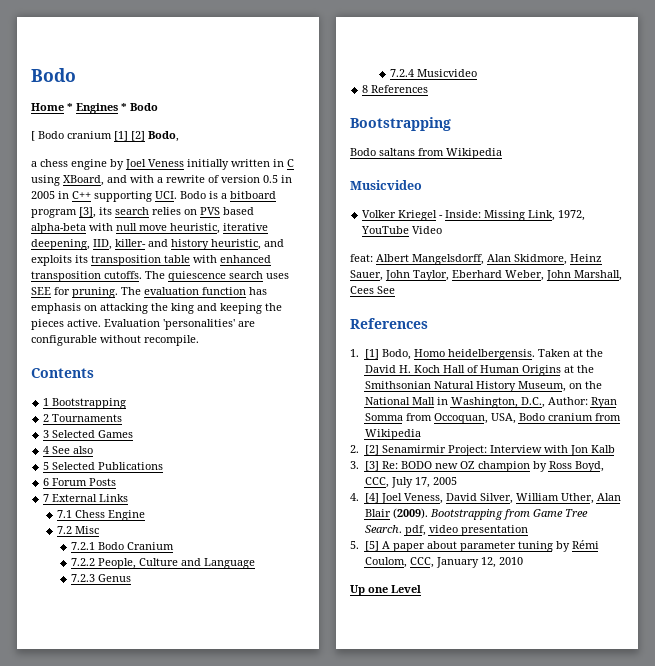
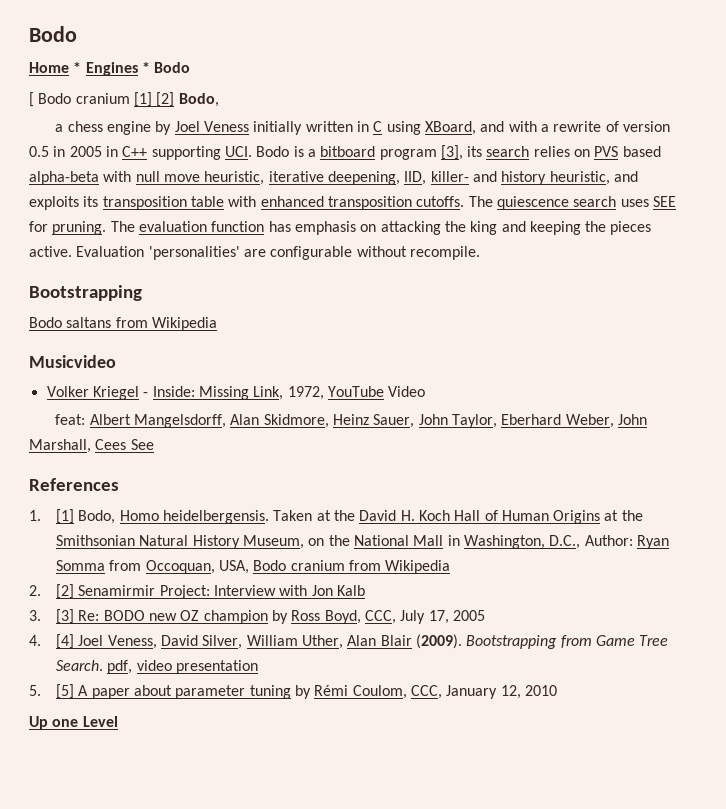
- Contents
- 1 Bootstrapping
- 2 Tournaments
- 3 Selected Games
- 4 See also
- 5 Selected Publications
- 6 Forum Posts
- 7 External Links
- 7.1 Chess Engine
- 7.2 Misc
- 7.2.1 Bodo Cranium
- 7.2.2 People, Culture and Language
- 7.2.3 Genus
- 7.2.4 Musicvideo
- 8 References

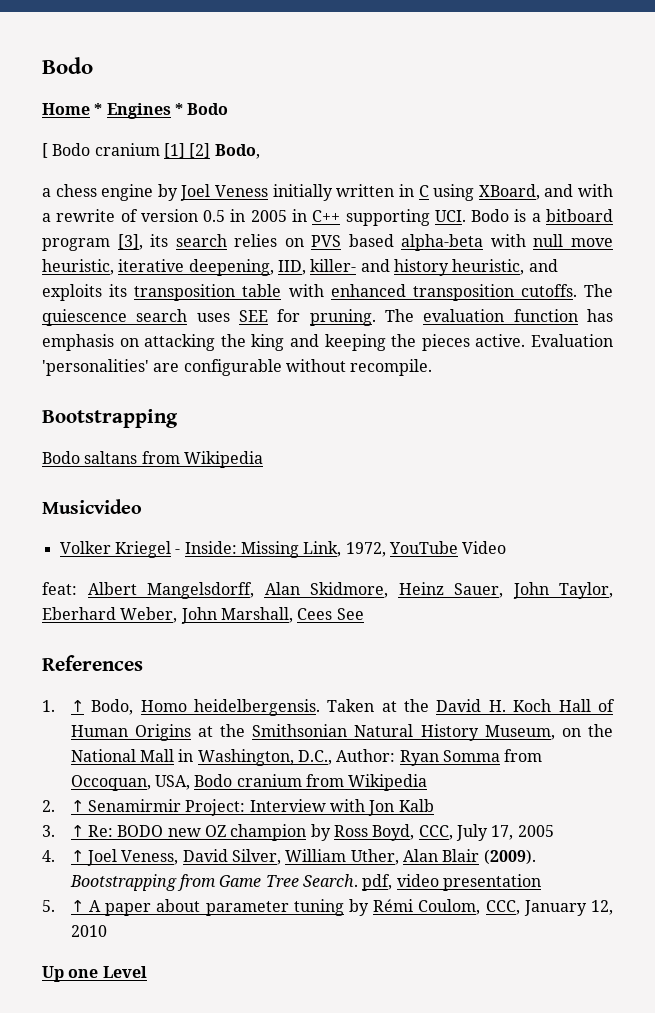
- 1. [1] Bodo, Homo heidelbergensis.
+ 1. ↑ Bodo, Homo heidelbergensis.
- 2. [2] Senamirmir Project: Interview with Jon Kalb
+ 2. ↑ Senamirmir Project: Interview with Jon Kalb
- 3. [3] Re: BODO new OZ champion by Ross Boyd, CCC, July 17, 2005
+ 3. ↑ Re: BODO new OZ champion by Ross Boyd, CCC, July 17, 2005
- 4. [4] Joel Veness, David Silver, William Uther, Alan Blair (2009).
+ 4. ↑ Joel Veness, David Silver, William Uther, Alan Blair (2009).
- 5. [5] A paper about parameter tuning by Rémi Coulom, CCC, January 12, 2010
+ 5. ↑ A paper about parameter tuning by Rémi Coulom, CCC, January 12, 2010

